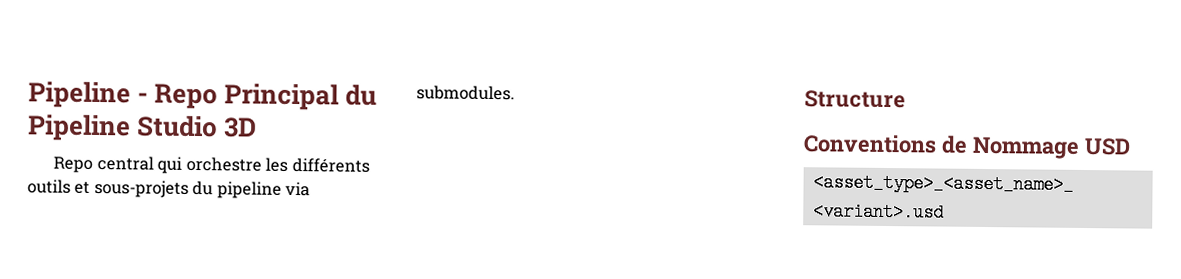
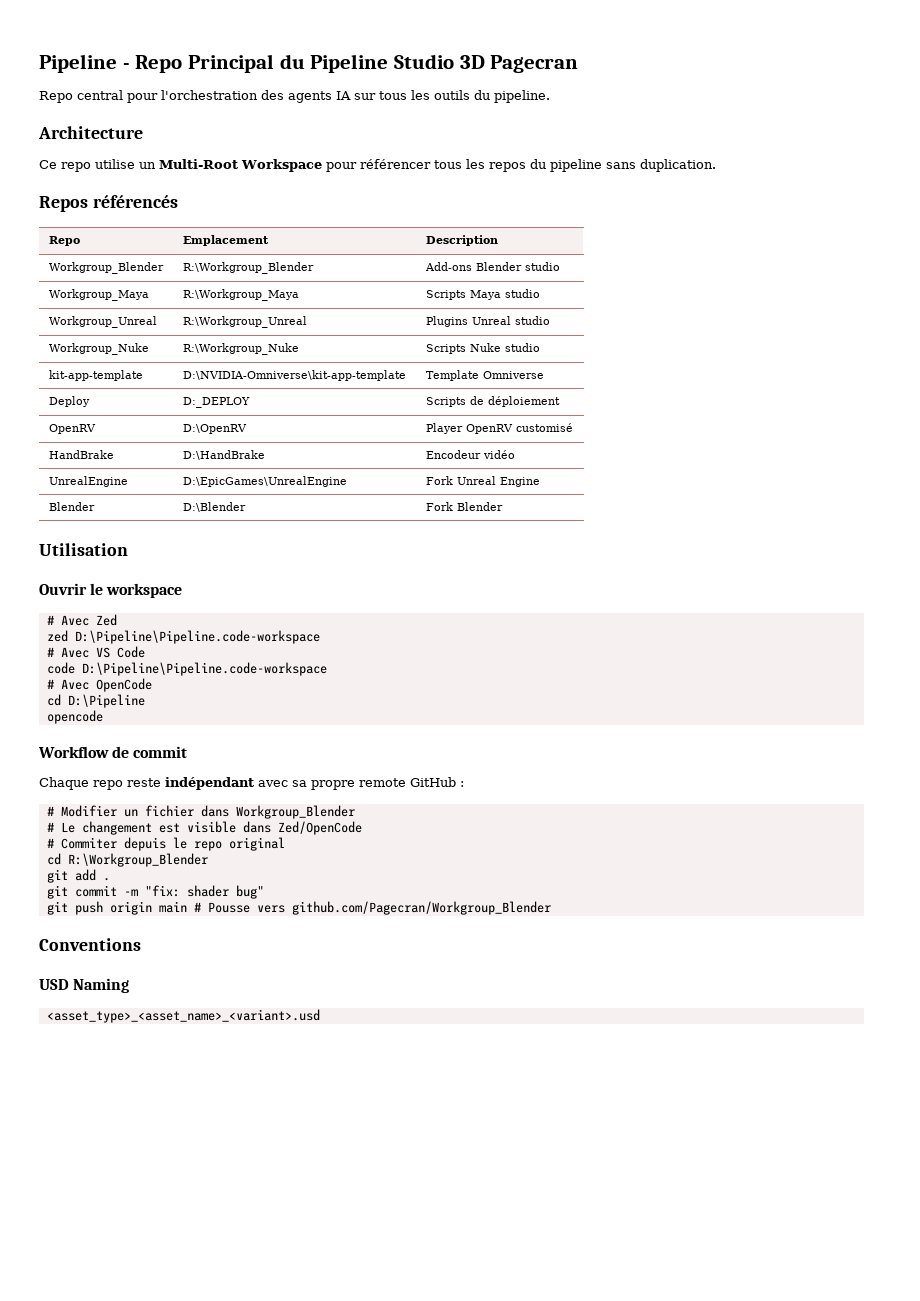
- Pipeline - Repo Principal du Pipeline Studio 3D
+ Pipeline - Repo Principal du Pipeline Studio 3D Pagecran
- Repo central qui orchestre les différents outils et sous-projets du pipeline via submodules.
- Structure
+ Repo central pour l'orchestration des agents IA sur tous les outils du pipeline.
+ Architecture
+ Ce repo utilise un Multi-Root Workspace pour référencer tous les repos du pipeline sans duplication.
+ Repos référencés
+ Repo | Emplacement | Description
+ Workgroup_Blender | R:\Workgroup_Blender | Add-ons Blender studio
+ Workgroup_Maya | R:\Workgroup_Maya | Scripts Maya studio
+ Workgroup_Unreal | R:\Workgroup_Unreal | Plugins Unreal studio
+ Workgroup_Nuke | R:\Workgroup_Nuke | Scripts Nuke studio
+ kit-app-template | D:\NVIDIA-Omniverse\kit-app-template | Template Omniverse
+ Deploy | D:_DEPLOY | Scripts de déploiement
+ OpenRV | D:\OpenRV | Player OpenRV customisé
+ HandBrake | D:\HandBrake | Encodeur vidéo
+ UnrealEngine | D:\EpicGames\UnrealEngine | Fork Unreal Engine
+ Blender | D:\Blender | Fork Blender
+ Utilisation
+ Ouvrir le workspace
+ # Avec Zed
+ zed D:\Pipeline\Pipeline.code-workspace
+ # Avec VS Code
+ code D:\Pipeline\Pipeline.code-workspace
+ # Avec OpenCode
+ cd D:\Pipeline
+ opencode
+ Workflow de commit
+ Chaque repo reste indépendant avec sa propre remote GitHub :
+ # Modifier un fichier dans Workgroup_Blender
+ # Le changement est visible dans Zed/OpenCode
+ # Commiter depuis le repo original
+ cd R:\Workgroup_Blender
+ git add .
+ git commit -m "fix: shader bug"
+ git push origin main # Pousse vers github.com/Pagecran/Workgroup_Blender
- Conventions de Nommage USD
+ Conventions
+ USD Naming

